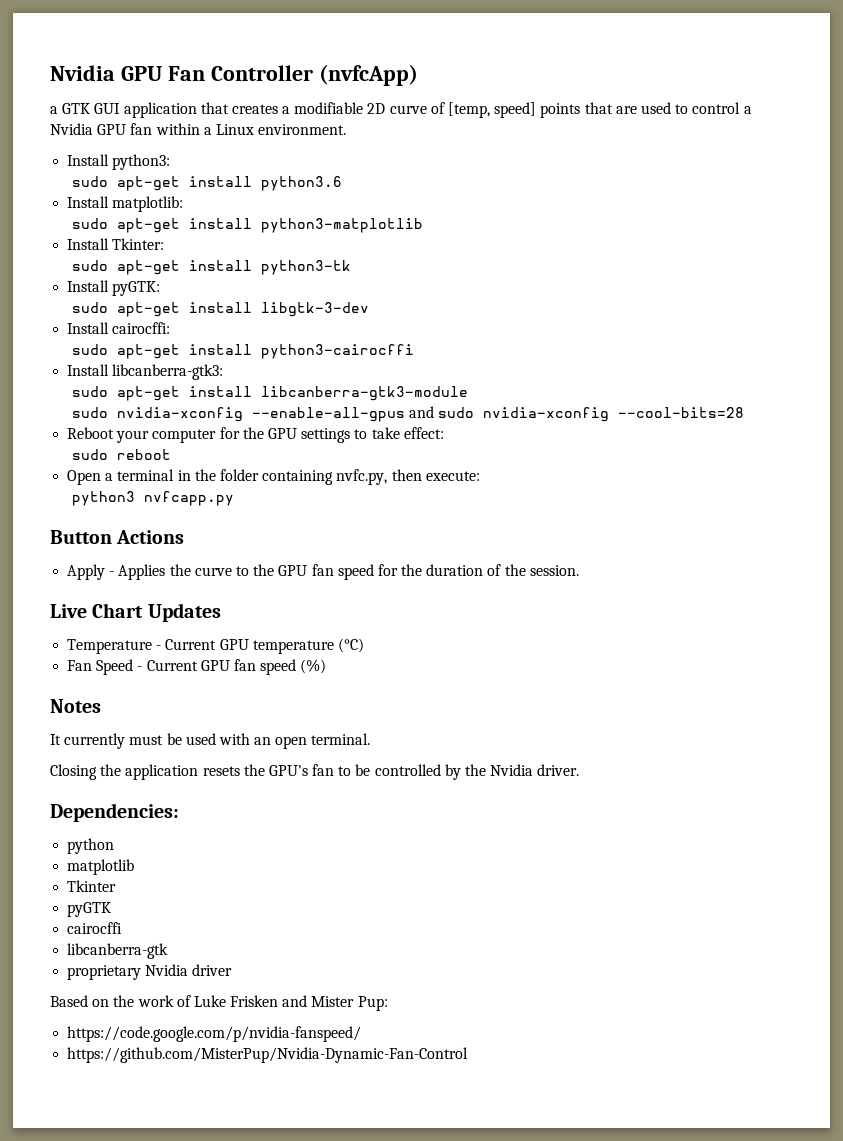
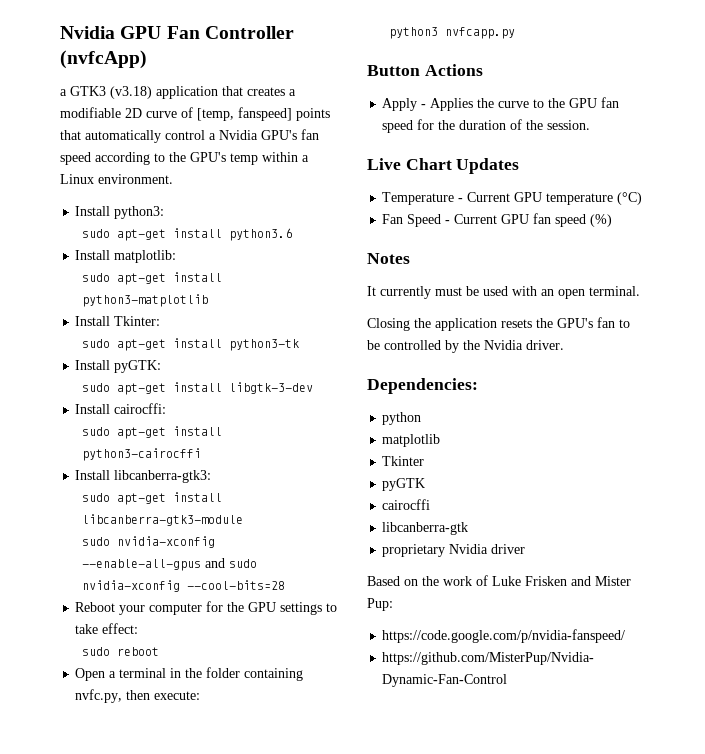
- a GTK GUI application that creates a modifiable 2D curve of [temp, speed] points that are used to control a Nvidia GPU fan within a Linux environment.
+ a GTK3 (v3.18) application that creates a modifiable 2D curve of [temp, fanspeed] points that automatically control a Nvidia GPU's fan speed according to the GPU's temp within a Linux environment.

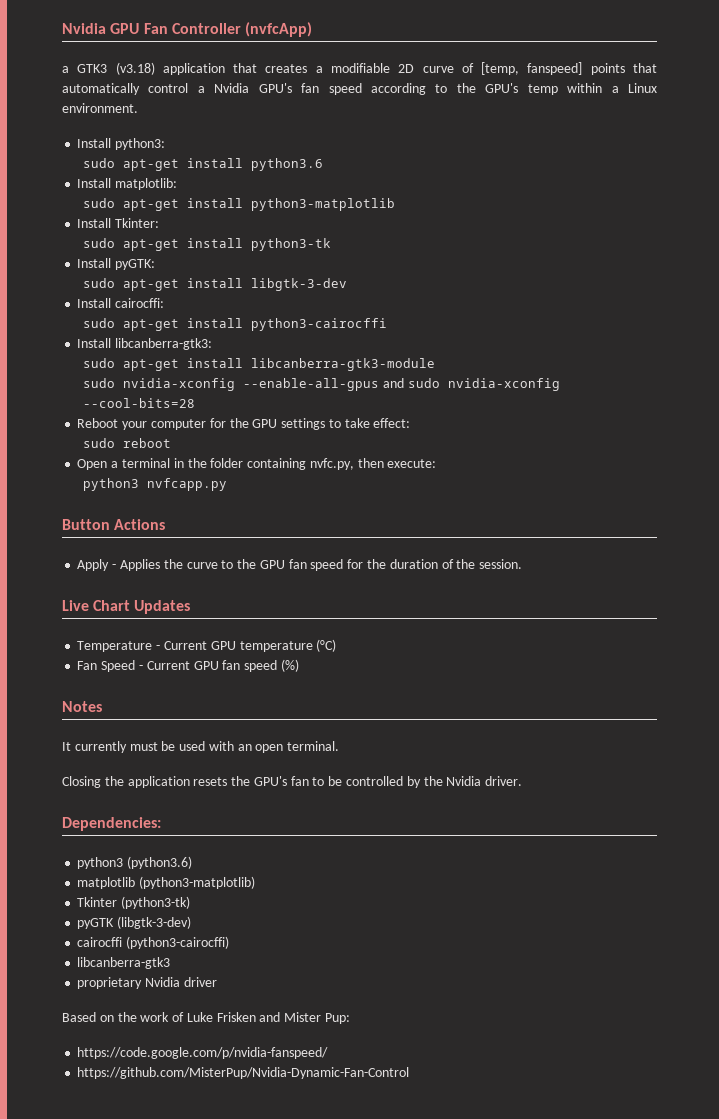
- python
+ python3 (python3.6)
- matplotlib
+ matplotlib (python3-matplotlib)
- Tkinter
+ Tkinter (python3-tk)
- pyGTK
+ pyGTK (libgtk-3-dev)
- cairocffi
- libcanberra-gtk
+ cairocffi (python3-cairocffi)
+ libcanberra-gtk3

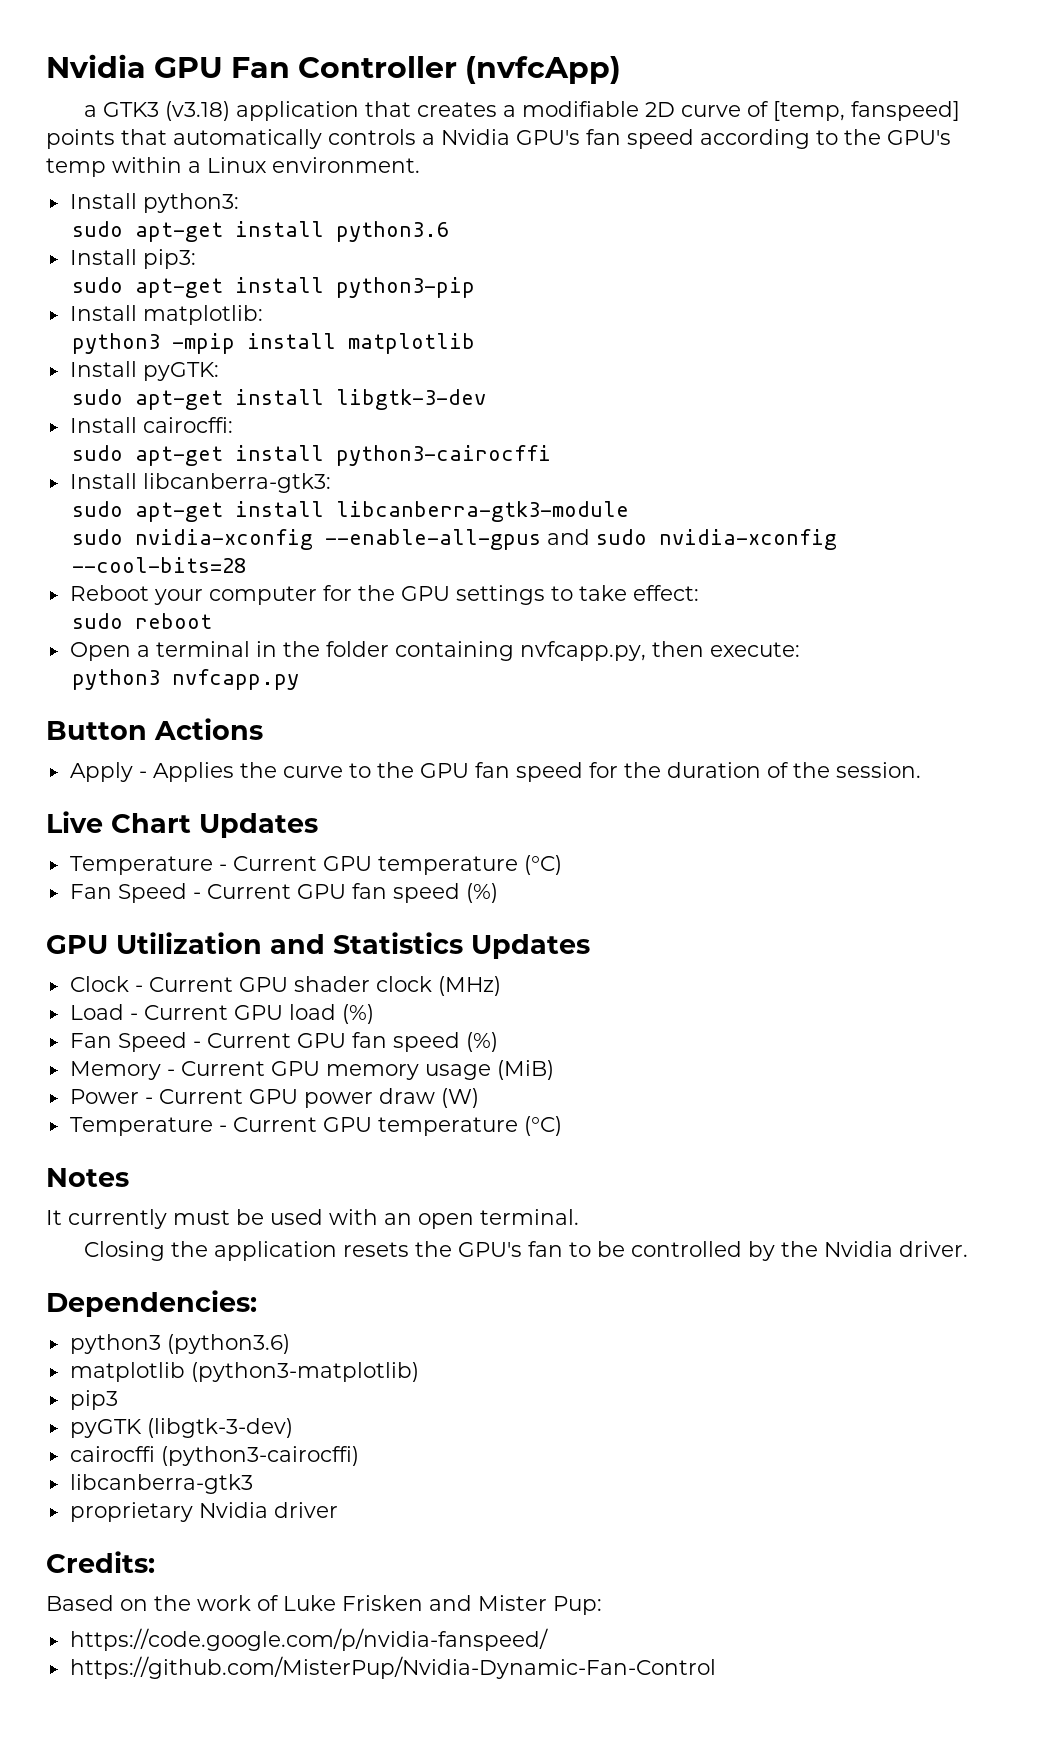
- a GTK3 (v3.18) application that creates a modifiable 2D curve of [temp, fanspeed] points that automatically control a Nvidia GPU's fan speed according to the GPU's temp within a Linux environment.
+ a GTK3 (v3.18) application that creates a modifiable 2D curve of [temp, fanspeed] points that automatically controls a Nvidia GPU's fan speed according to the GPU's temp within a Linux environment.
+ Install pip3:
+ sudo apt-get install python3-pip
  Install matplotlib:
- sudo apt-get install python3-matplotlib
- Install Tkinter:
- sudo apt-get install python3-tk
+ python3 -mpip install matplotlib
- Open a terminal in the folder containing nvfc.py, then execute:
+ Open a terminal in the folder containing nvfcapp.py, then execute:
+ GPU Utilization and Statistics Updates
+ Clock - Current GPU shader clock (MHz)
+ Load - Current GPU load (%)
+ Fan Speed - Current GPU fan speed (%)
+ Memory - Current GPU memory usage (MiB)
+ Power - Current GPU power draw (W)
+ Temperature - Current GPU temperature (°C)
- Tkinter (python3-tk)
+ pip3
+ Credits:

